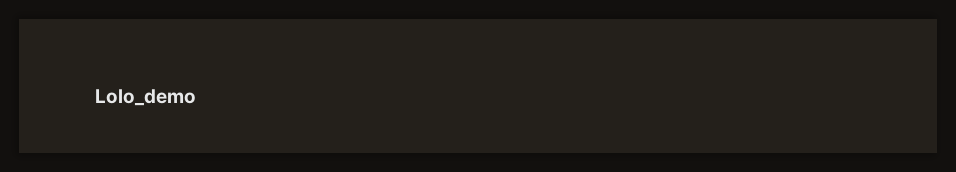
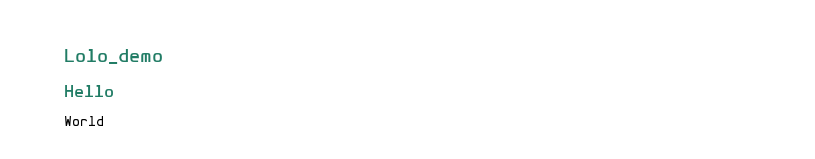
+ Hello
+ World

